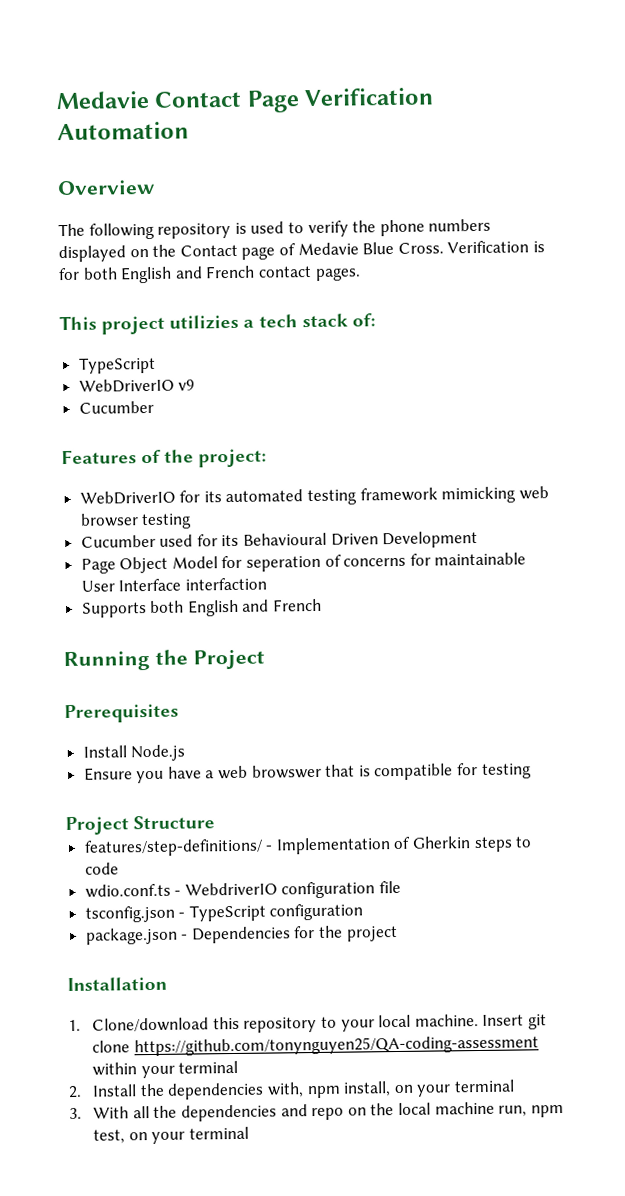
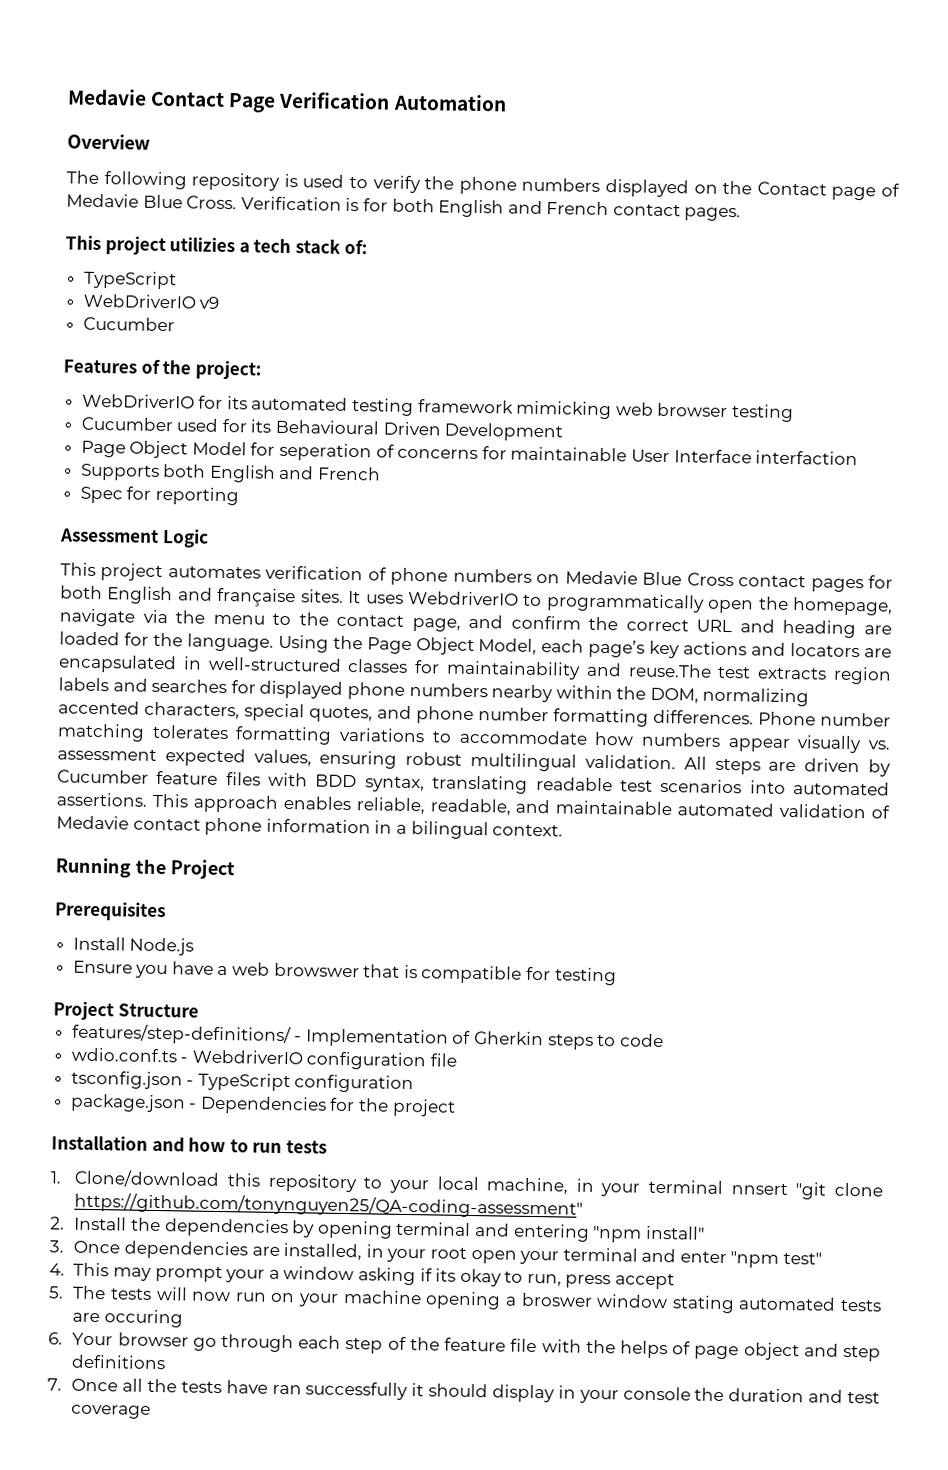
+ Spec for reporting
+ Assessment Logic
+ This project automates verification of phone numbers on Medavie Blue Cross contact pages for both English and française sites. It uses WebdriverIO to programmatically open the homepage, navigate via the menu to the contact page, and confirm the correct URL and heading are loaded for the language. Using the Page Object Model, each page’s key actions and locators are encapsulated in well-structured classes for maintainability and reuse.The test extracts region labels and searches for displayed phone numbers nearby within the DOM, normalizing accented characters, special quotes, and phone number formatting differences. Phone number matching tolerates formatting variations to accommodate how numbers appear visually vs. assessment expected values, ensuring robust multilingual validation. All steps are driven by Cucumber feature files with BDD syntax, translating readable test scenarios into automated assertions. This approach enables reliable, readable, and maintainable automated validation of Medavie contact phone information in a bilingual context.
- Installation
+ Installation and how to run tests
- 1. Clone/download this repository to your local machine. Insert git clone https://github.com/tonynguyen25/QA-coding-assessment within your terminal
- 2. Install the dependencies with, npm install, on your terminal
- 3. With all the dependencies and repo on the local machine run, npm test, on your terminal
+ 1. Clone/download this repository to your local machine, in your terminal nnsert "git clone https://github.com/tonynguyen25/QA-coding-assessment"
+ 2. Install the dependencies by opening terminal and entering "npm install"
+ 3. Once dependencies are installed, in your root open your terminal and enter "npm test"
+ 4. This may prompt your a window asking if its okay to run, press accept
+ 5. The tests will now run on your machine opening a broswer window stating automated tests are occuring
+ 6. Your browser go through each step of the feature file with the helps of page object and step definitions
+ 7. Once all the tests have ran successfully it should display in your console the duration and test coverage

